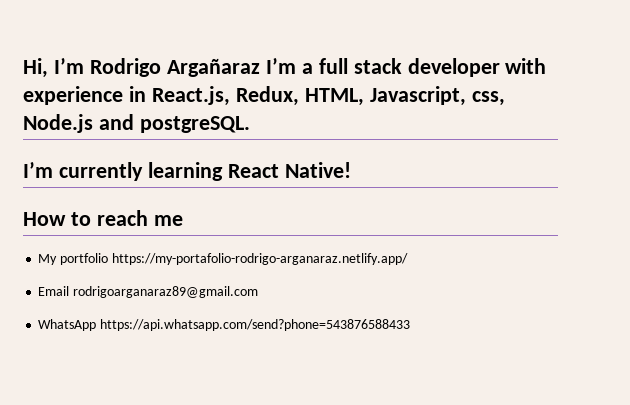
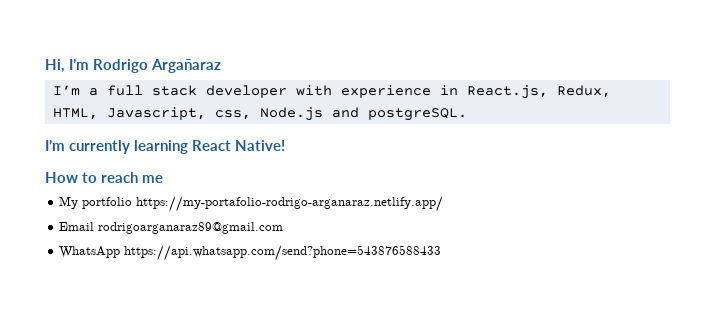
- Hi, I’m Rodrigo Argañaraz I’m a full stack developer with experience in React.js, Redux, HTML, Javascript, css, Node.js and postgreSQL.
+ Hi, I’m Rodrigo Argañaraz
+ I’m a full stack developer with experience in React.js, Redux, HTML, Javascript, css, Node.js and postgreSQL.

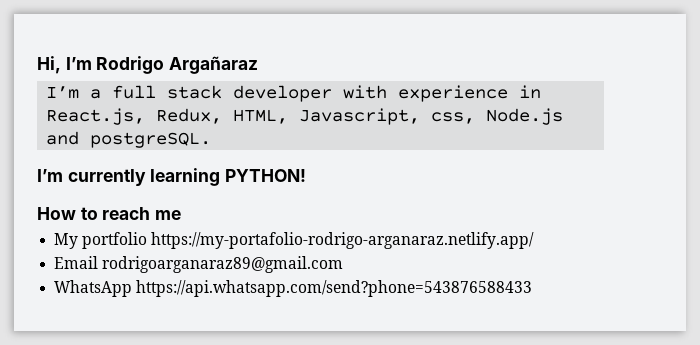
- I’m currently learning React Native!
+ I’m currently learning PYTHON!

